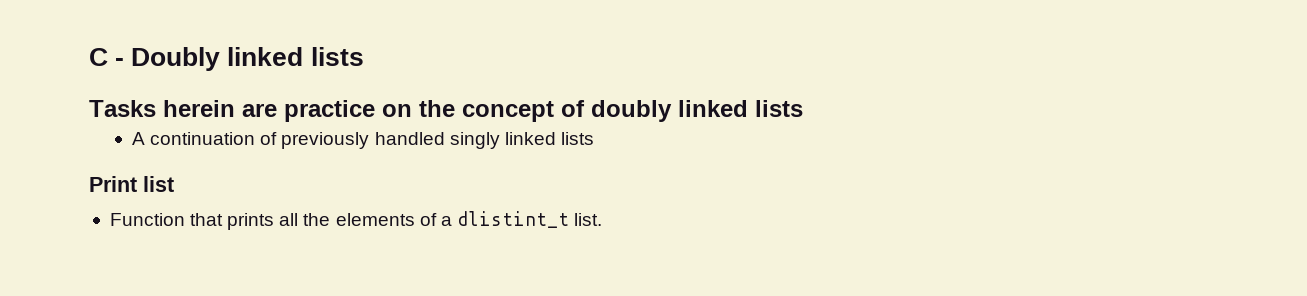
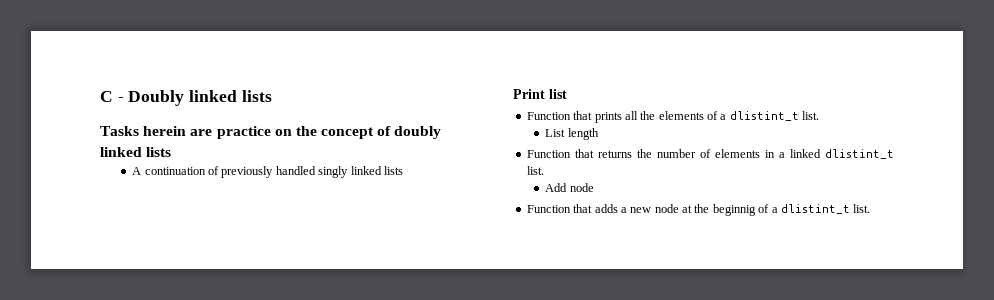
+ List length
+ Function that returns the number of elements in a linked dlistint_t list.
+ Add node
+ Function that adds a new node at the beginnig of a dlistint_t list.

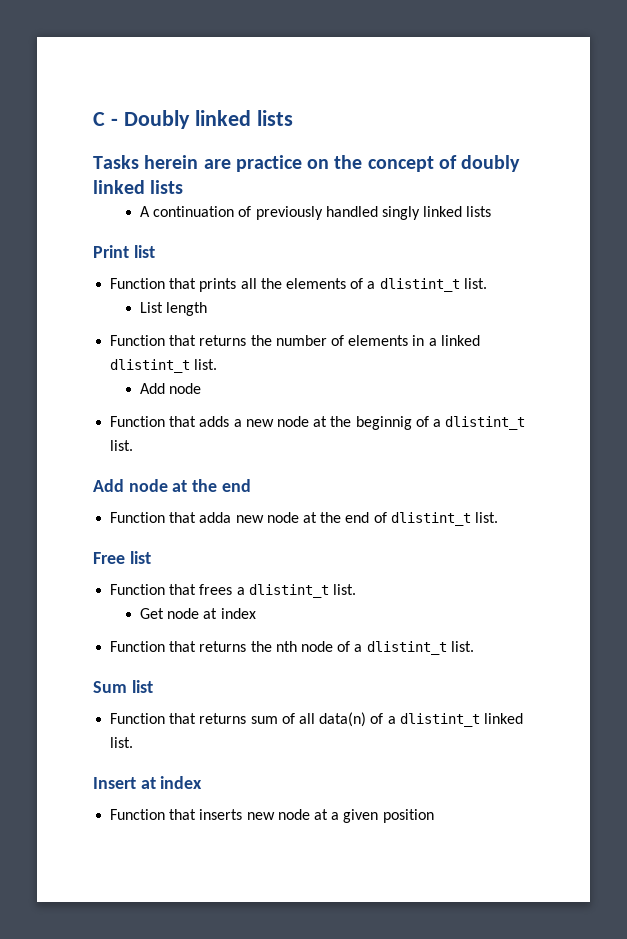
+ Add node at the end
+ Function that adda new node at the end of dlistint_t list.
+ Free list
+ Function that frees a dlistint_t list.
+ Get node at index
+ Function that returns the nth node of a dlistint_t list.
+ Sum list
+ Function that returns sum of all data(n) of a dlistint_t linked list.
+ Insert at index
+ Function that inserts new node at a given position

